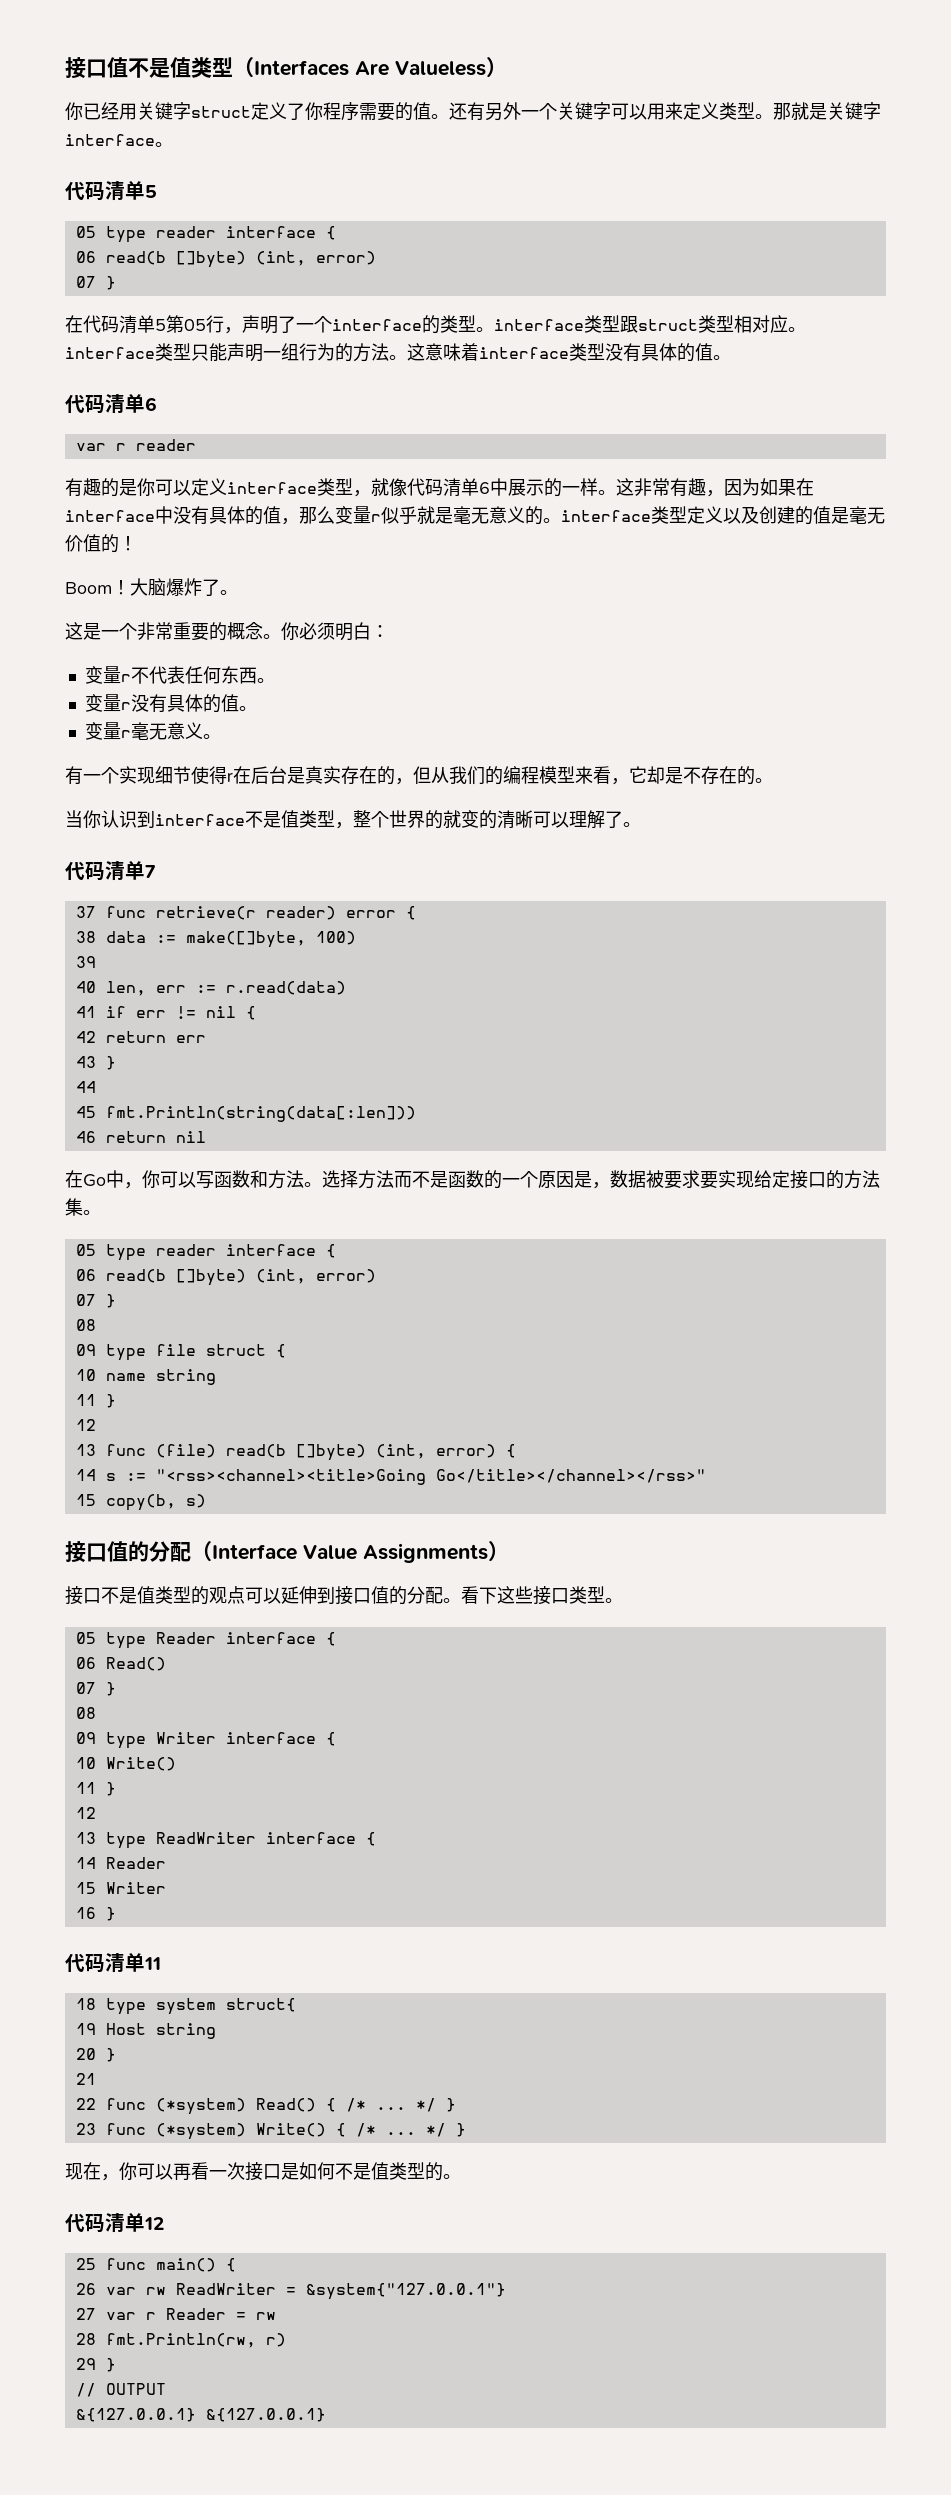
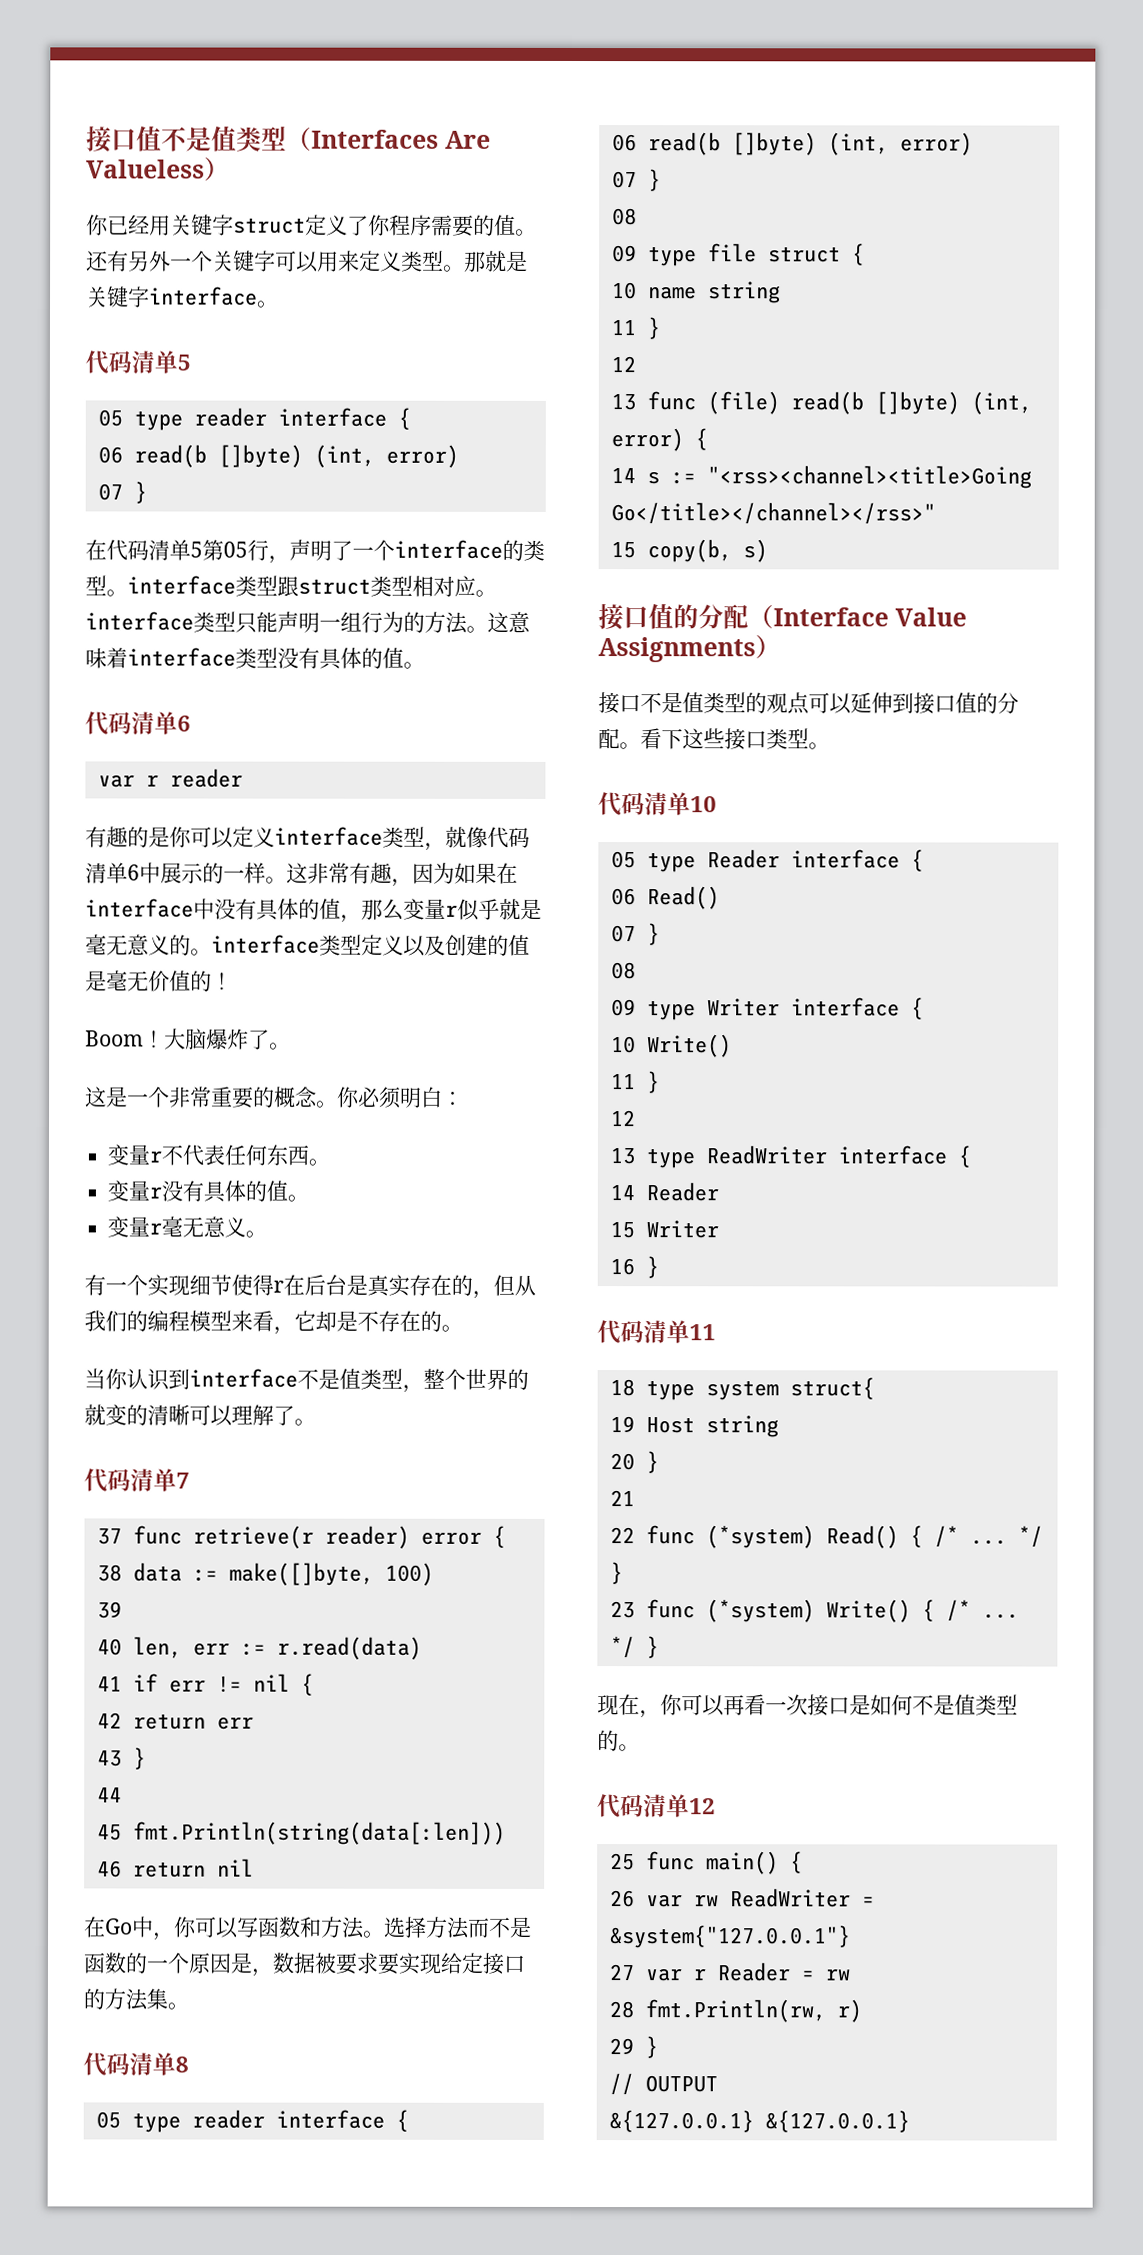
+ 代码清单8
+ 代码清单10

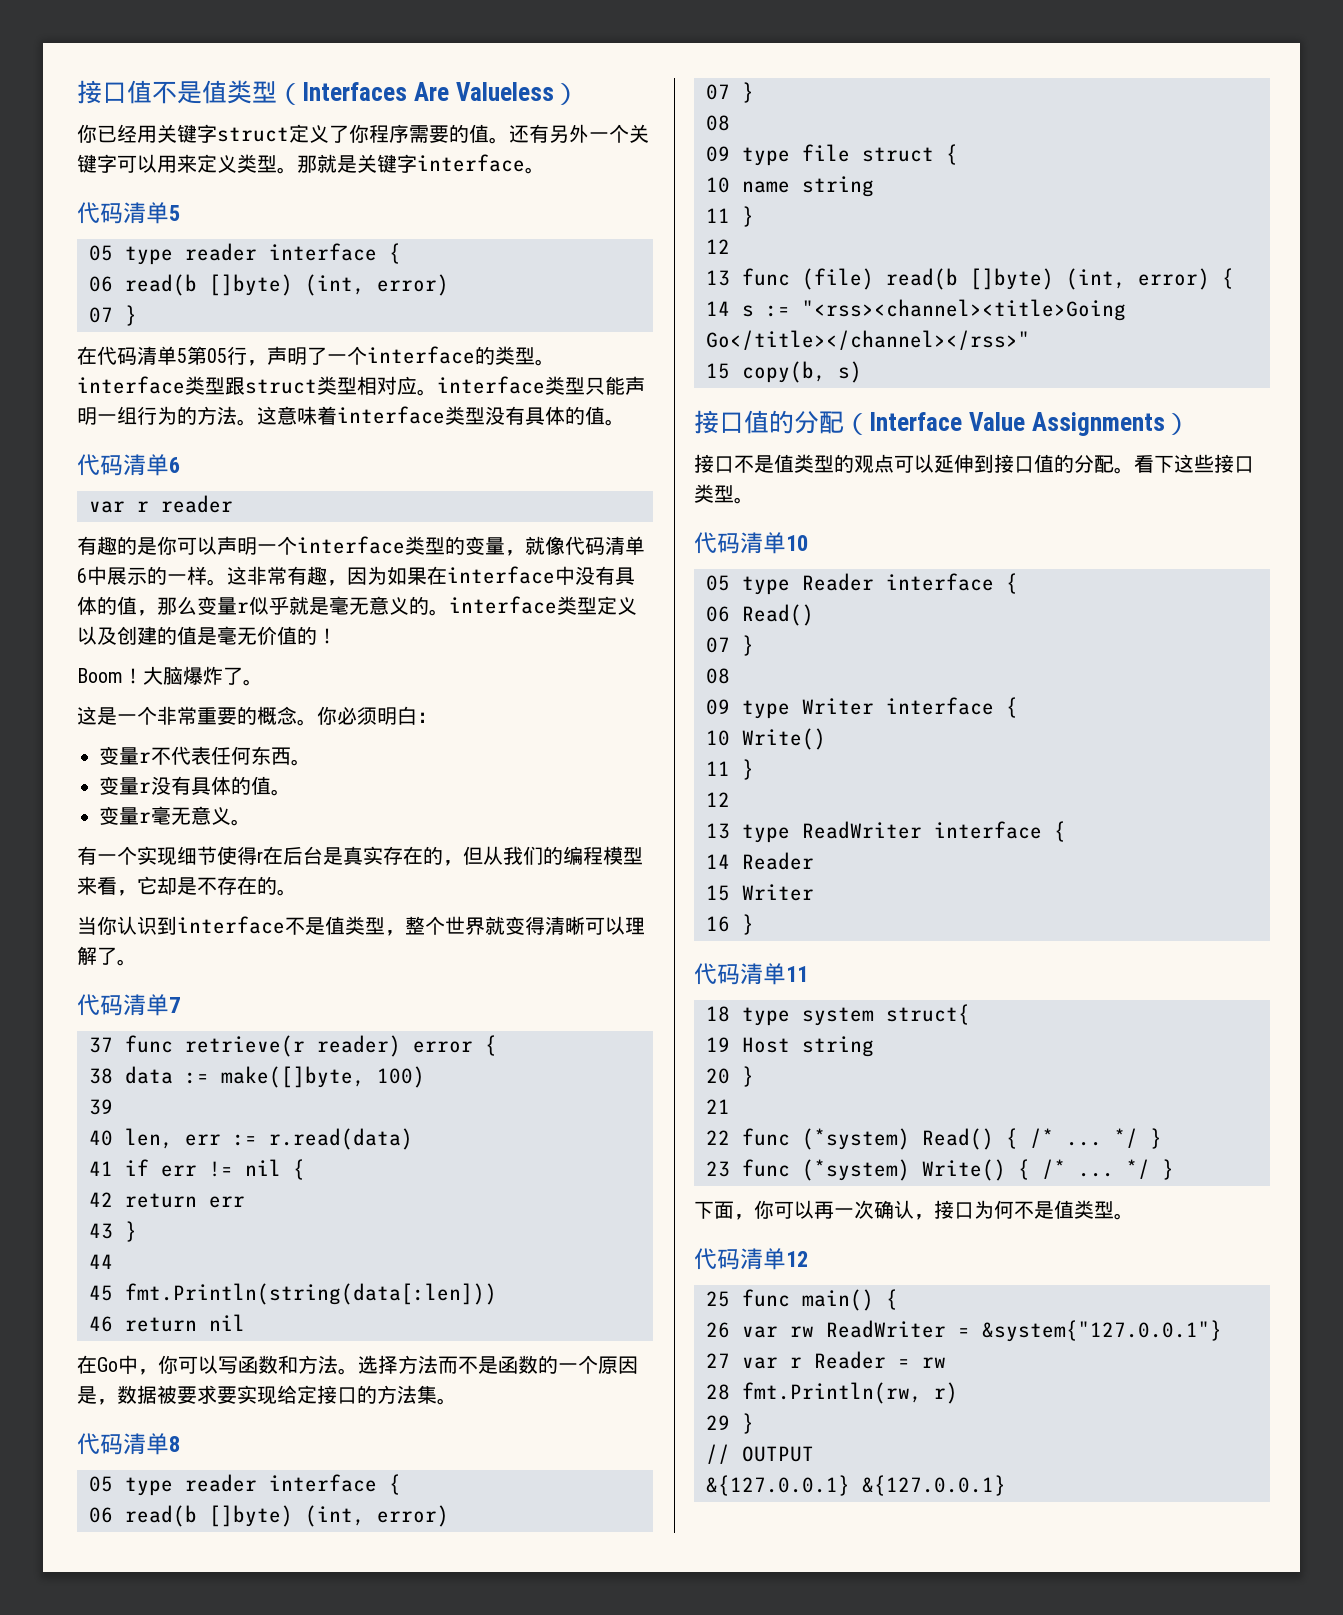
- 有趣的是你可以定义interface类型，就像代码清单6中展示的一样。
+ 有趣的是你可以声明一个interface类型的变量，就像代码清单6中展示的一样。
- 当你认识到interface不是值类型，整个世界的就变的清晰可以理解了。
+ 当你认识到interface不是值类型，整个世界就变得清晰可以理解了。
- 现在，你可以再看一次接口是如何不是值类型的。
+ 下面，你可以再一次确认，接口为何不是值类型。

